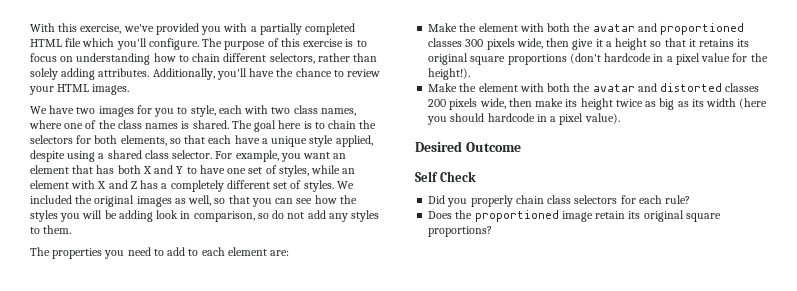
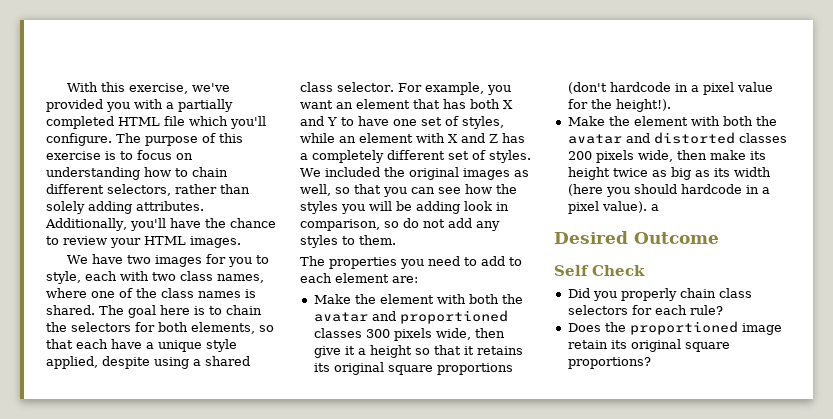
- Make the element with both the avatar and distorted classes 200 pixels wide, then make its height twice as big as its width (here you should hardcode in a pixel value).
+ Make the element with both the avatar and distorted classes 200 pixels wide, then make its height twice as big as its width (here you should hardcode in a pixel value). a

